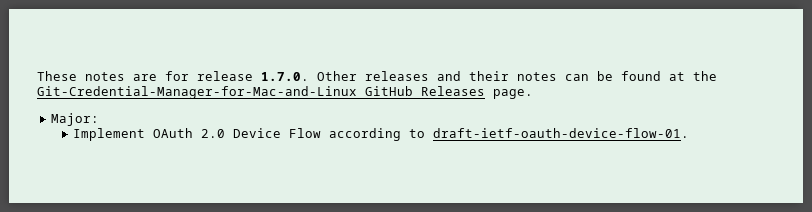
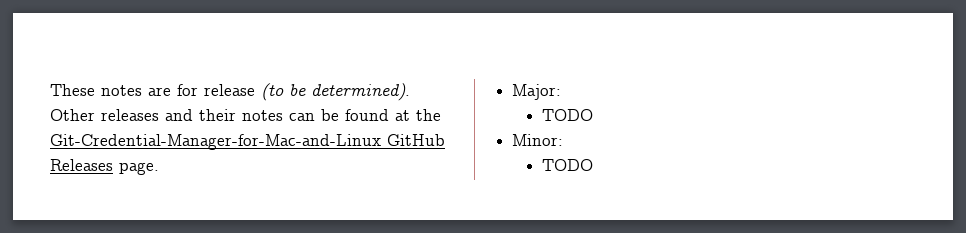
- These notes are for release 1.7.0. Other releases and their notes can be found at the Git-Credential-Manager-for-Mac-and-Linux GitHub Releases page.
+ These notes are for release (to be determined). Other releases and their notes can be found at the Git-Credential-Manager-for-Mac-and-Linux GitHub Releases page.
  Major:
- Implement OAuth 2.0 Device Flow according to draft-ietf-oauth-device-flow-01.
+ TODO
+ Minor:
+ TODO

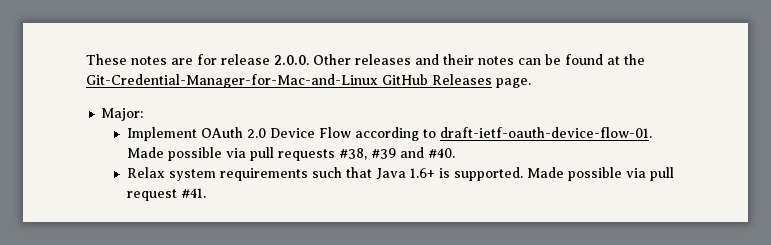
- These notes are for release (to be determined). Other releases and their notes can be found at the Git-Credential-Manager-for-Mac-and-Linux GitHub Releases page.
+ These notes are for release 2.0.0. Other releases and their notes can be found at the Git-Credential-Manager-for-Mac-and-Linux GitHub Releases page.
  Major:
- TODO
- Minor:
- TODO
+ Implement OAuth 2.0 Device Flow according to draft-ietf-oauth-device-flow-01. Made possible via pull requests #38, #39 and #40.
+ Relax system requirements such that Java 1.6+ is supported. Made possible via pull request #41.

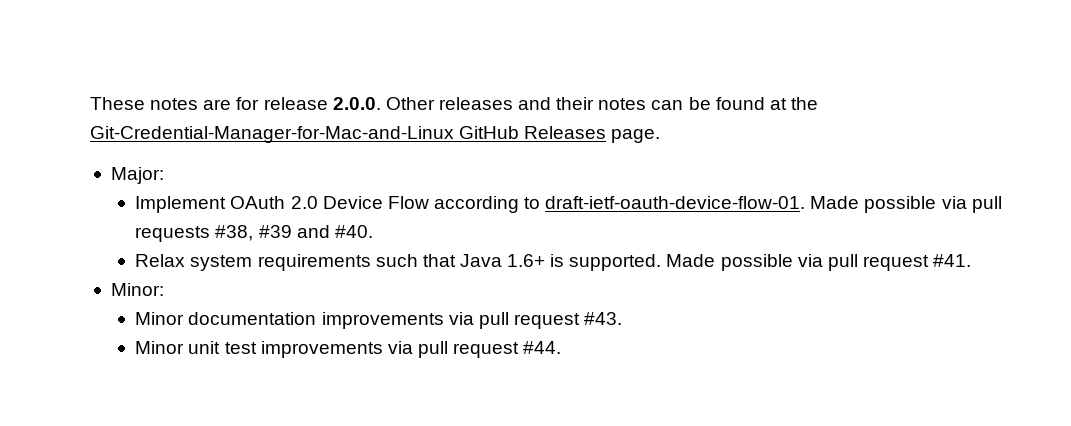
+ Minor:
+ Minor documentation improvements via pull request #43.
+ Minor unit test improvements via pull request #44.

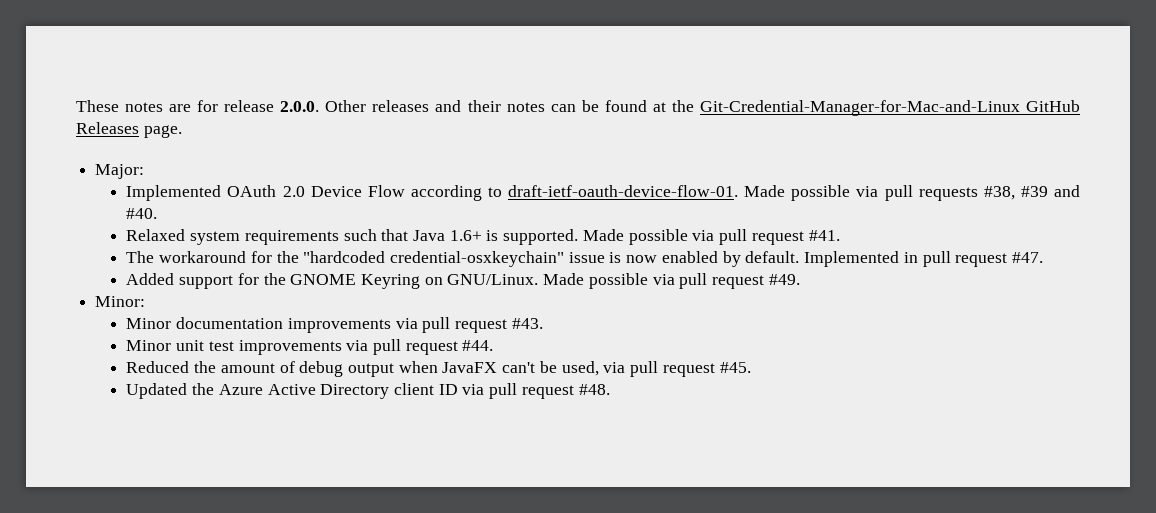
- Implement OAuth 2.0 Device Flow according to draft-ietf-oauth-device-flow-01.
+ Implemented OAuth 2.0 Device Flow according to draft-ietf-oauth-device-flow-01.
- Relax system requirements such that Java 1.6+ is supported.
+ Relaxed system requirements such that Java 1.6+ is supported.
+ The workaround for the "hardcoded credential-osxkeychain" issue is now enabled by default. Implemented in pull request #47.
+ Added support for the GNOME Keyring on GNU/Linux. Made possible via pull request #49.
+ Reduced the amount of debug output when JavaFX can't be used, via pull request #45.
+ Updated the Azure Active Directory client ID via pull request #48.

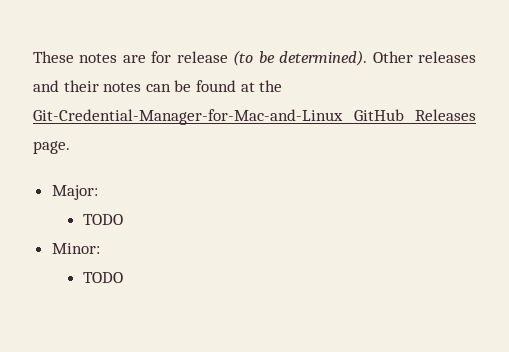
- These notes are for release 2.0.0. Other releases and their notes can be found at the Git-Credential-Manager-for-Mac-and-Linux GitHub Releases page.
+ These notes are for release (to be determined). Other releases and their notes can be found at the Git-Credential-Manager-for-Mac-and-Linux GitHub Releases page.
  Major:
- Implemented OAuth 2.0 Device Flow according to draft-ietf-oauth-device-flow-01. Made possible via pull requests #38, #39 and #40.
- Relaxed system requirements such that Java 1.6+ is supported. Made possible via pull request #41.
- The workaround for the "hardcoded credential-osxkeychain" issue is now enabled by default. Implemented in pull request #47.
- Added support for the GNOME Keyring on GNU/Linux. Made possible via pull request #49.
+ TODO
  Minor:
- Minor documentation improvements via pull request #43.
- Minor unit test improvements via pull request #44.
- Reduced the amount of debug output when JavaFX can't be used, via pull request #45.
- Updated the Azure Active Directory client ID via pull request #48.
+ TODO

